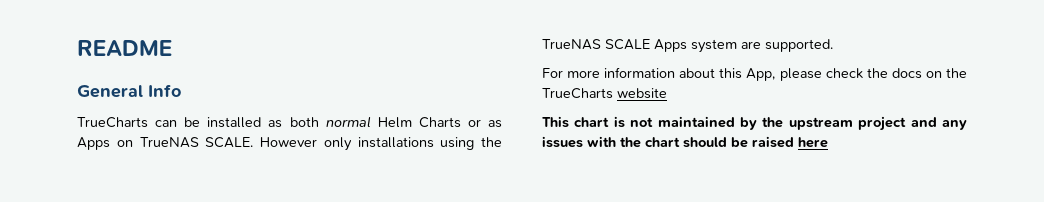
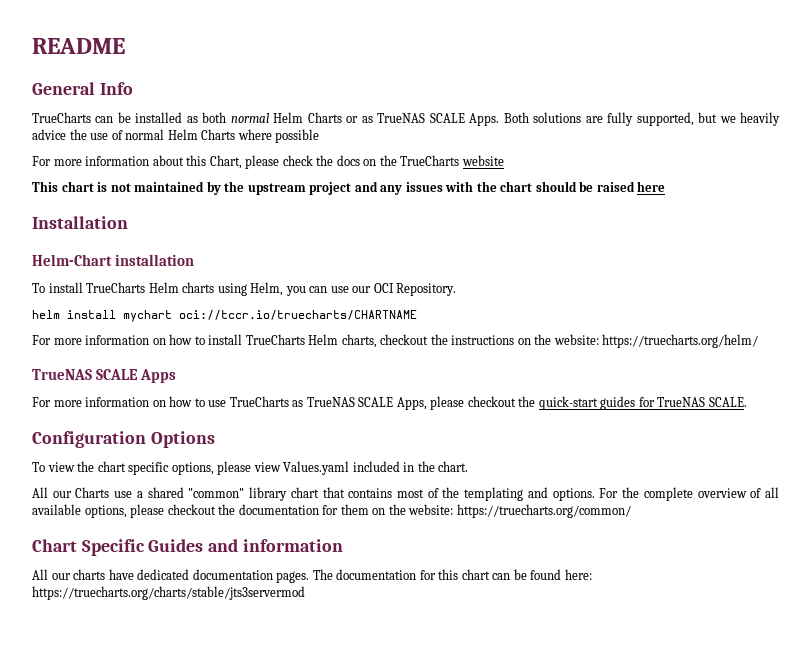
- TrueCharts can be installed as both normal Helm Charts or as Apps on TrueNAS SCALE. However only installations using the TrueNAS SCALE Apps system are supported.
+ TrueCharts can be installed as both normal Helm Charts or as TrueNAS SCALE Apps. Both solutions are fully supported, but we heavily advice the use of normal Helm Charts where possible
- For more information about this App, please check the docs on the TrueCharts website
+ For more information about this Chart, please check the docs on the TrueCharts website
+ Installation
+ Helm-Chart installation
+ To install TrueCharts Helm charts using Helm, you can use our OCI Repository.
+ helm install mychart oci://tccr.io/truecharts/CHARTNAME
+ For more information on how to install TrueCharts Helm charts, checkout the instructions on the website: https://truecharts.org/helm/
+ TrueNAS SCALE Apps
+ For more information on how to use TrueCharts as TrueNAS SCALE Apps, please checkout the quick-start guides for TrueNAS SCALE.
+ Configuration Options
+ To view the chart specific options, please view Values.yaml included in the chart.
+ All our Charts use a shared "common" library chart that contains most of the templating and options. For the complete overview of all available options, please checkout the documentation for them on the website: https://truecharts.org/common/
+ Chart Specific Guides and information
+ All our charts have dedicated documentation pages. The documentation for this chart can be found here: https://truecharts.org/charts/stable/jts3servermod

